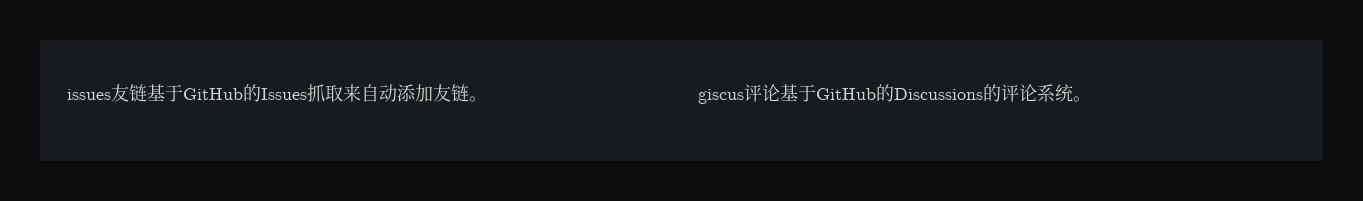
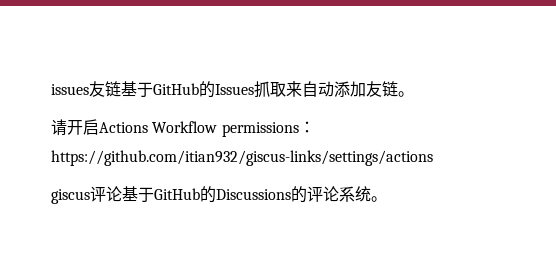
+ 请开启Actions Workflow permissions：https://github.com/itian932/giscus-links/settings/actions

